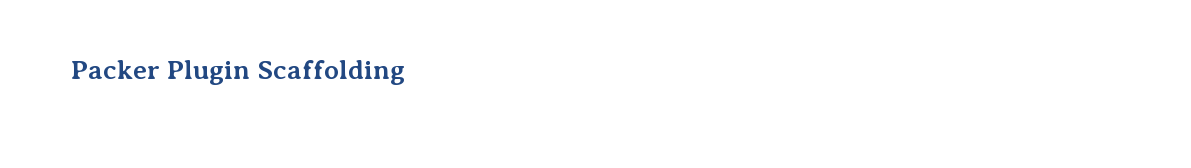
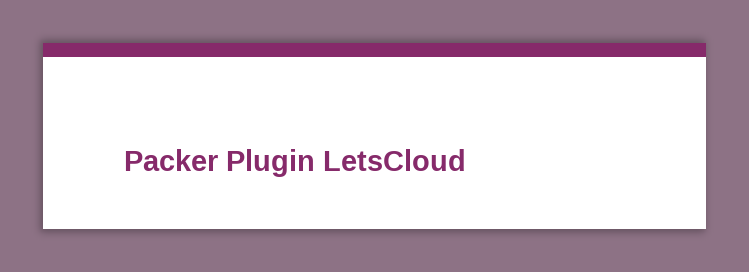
- Packer Plugin Scaffolding
+ Packer Plugin LetsCloud

